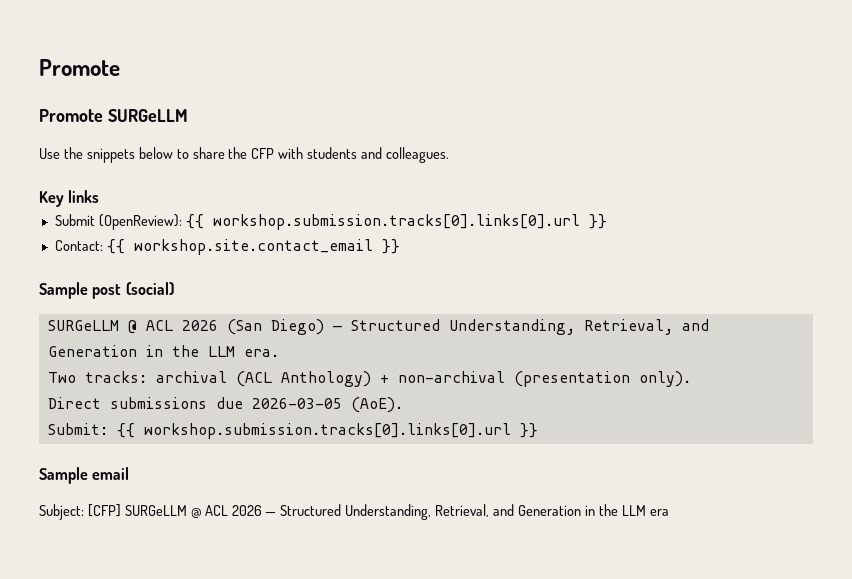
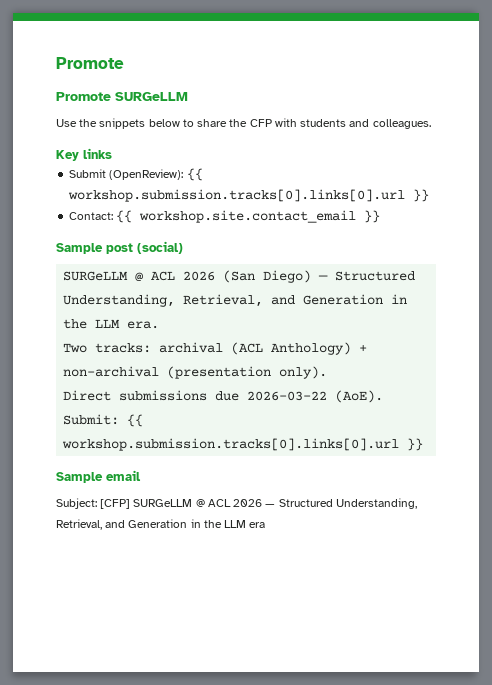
- Direct submissions due 2026-03-05 (AoE).
+ Direct submissions due 2026-03-22 (AoE).

